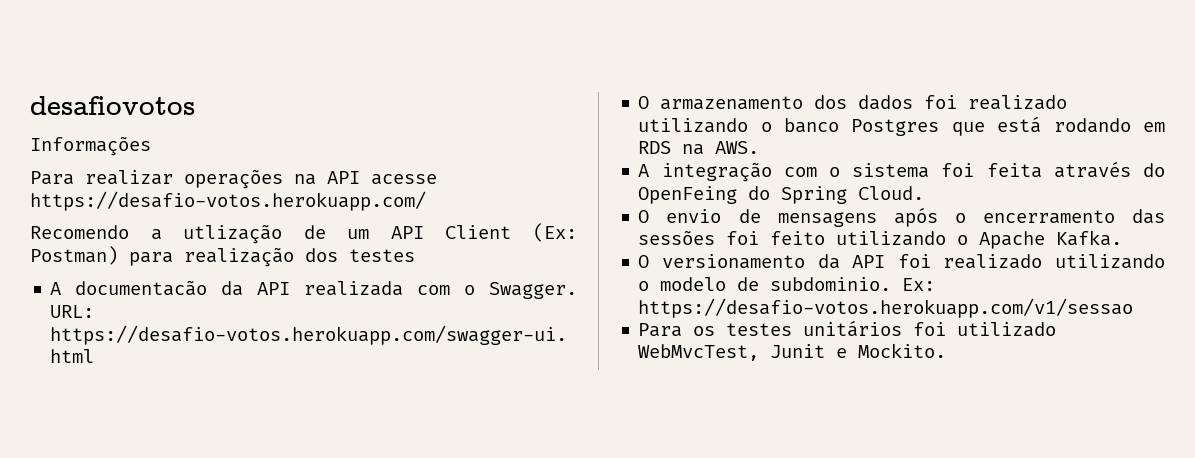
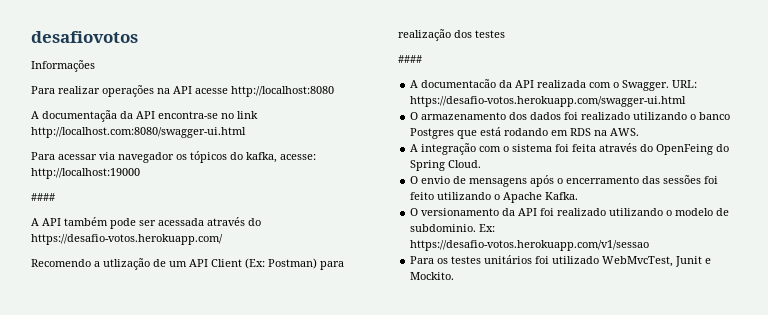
- Para realizar operações na API acesse https://desafio-votos.herokuapp.com/
+ Para realizar operações na API acesse http://localhost:8080
+ A documentaçãa da API encontra-se no link http://localhost.com:8080/swagger-ui.html
+ Para acessar via navegador os tópicos do kafka, acesse: http://localhost:19000
+ ####
+ A API também pode ser acessada através do https://desafio-votos.herokuapp.com/
  Recomendo a utlização de um API Client (Ex: Postman) para realização dos testes
+ ####

